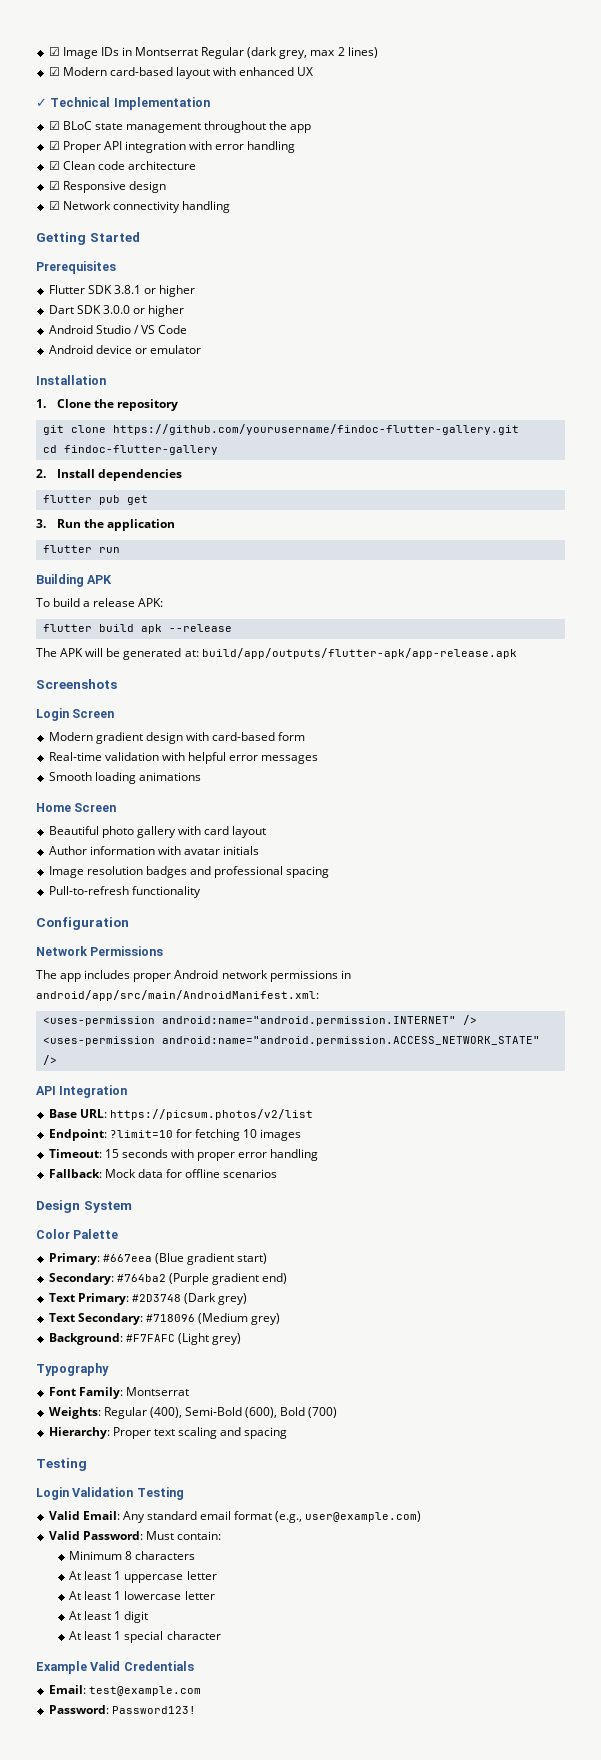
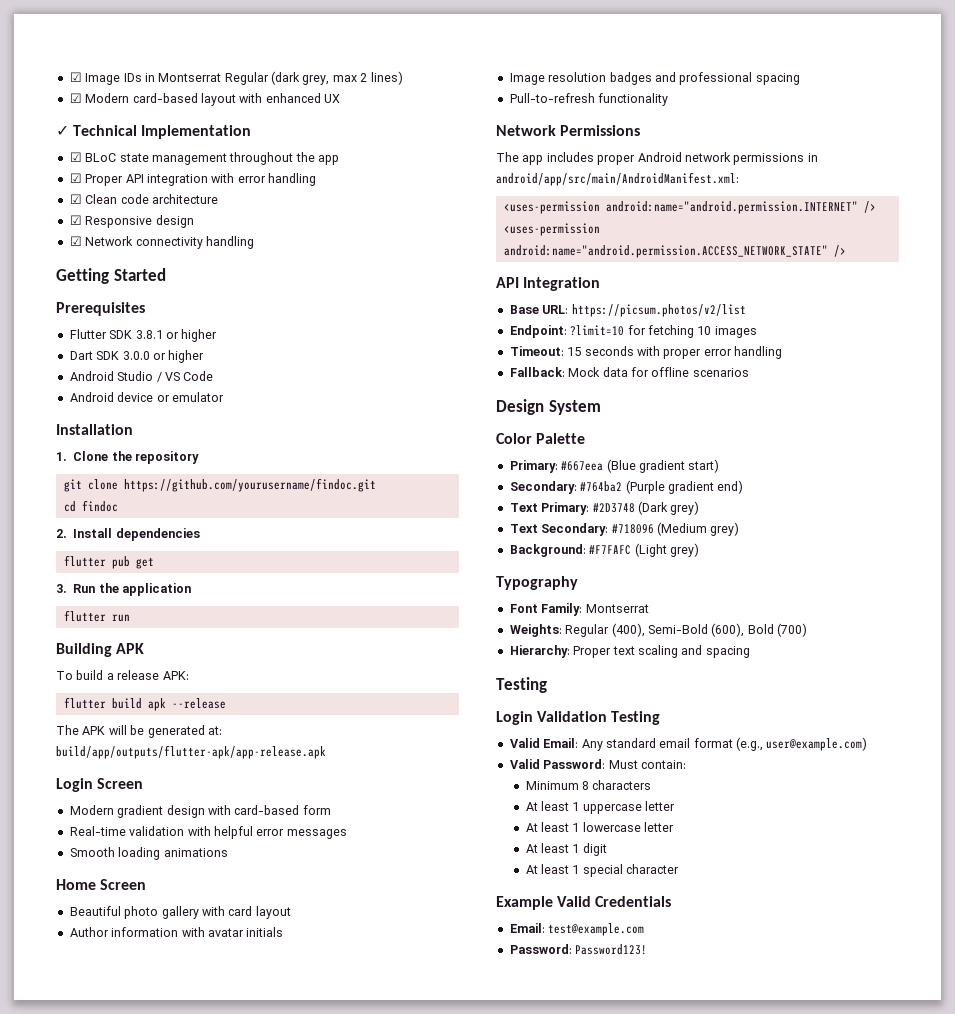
- git clone https://github.com/yourusername/findoc-flutter-gallery.git
+ git clone https://github.com/yourusername/findoc.git
- cd findoc-flutter-gallery
+ cd findoc
- Screenshots
- Configuration

